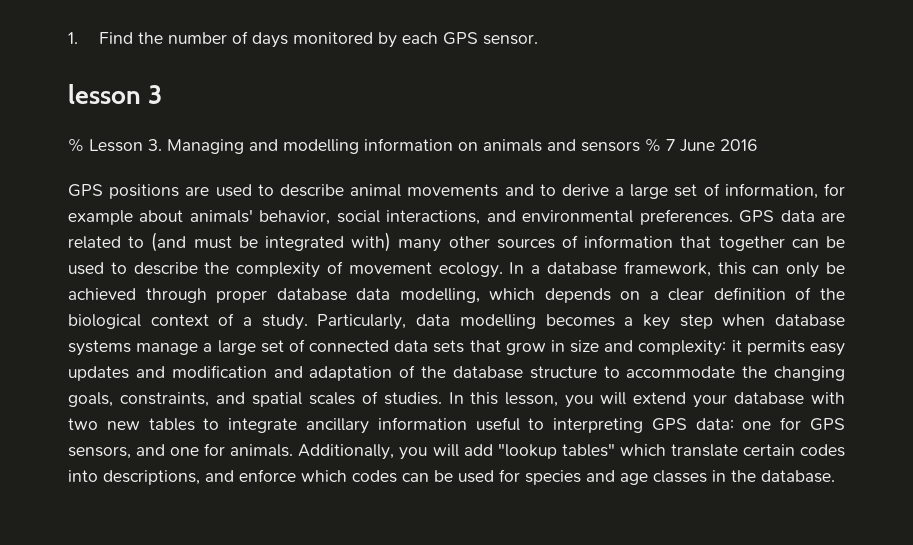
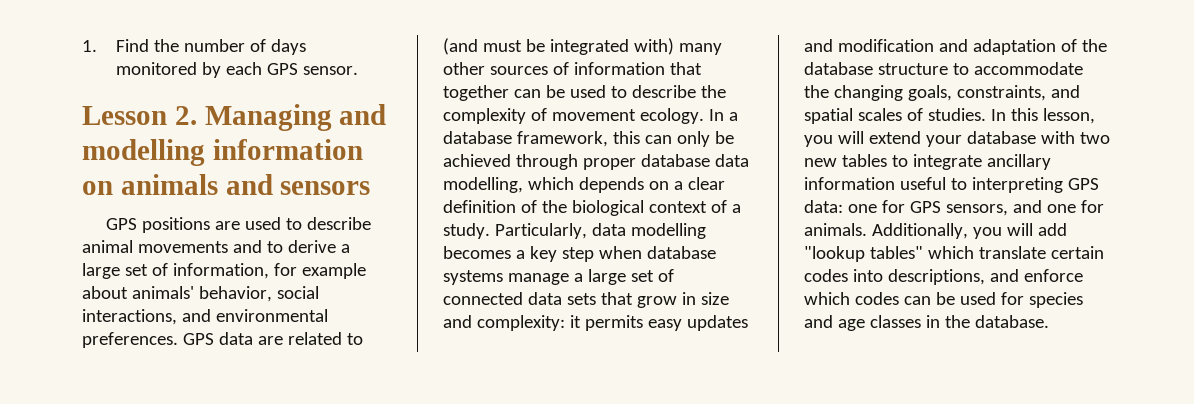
- lesson 3
- % Lesson 3. Managing and modelling information on animals and sensors % 7 June 2016
+ Lesson 2. Managing and modelling information on animals and sensors

